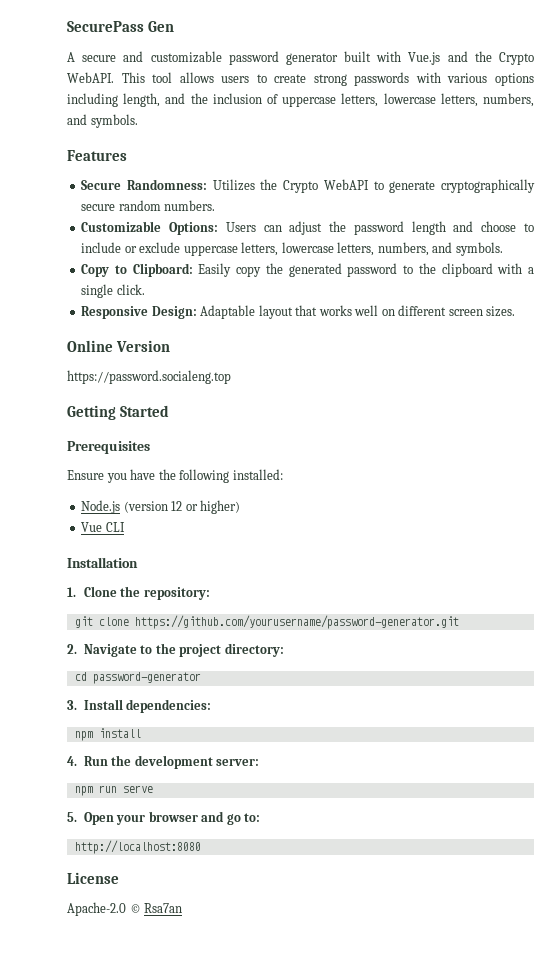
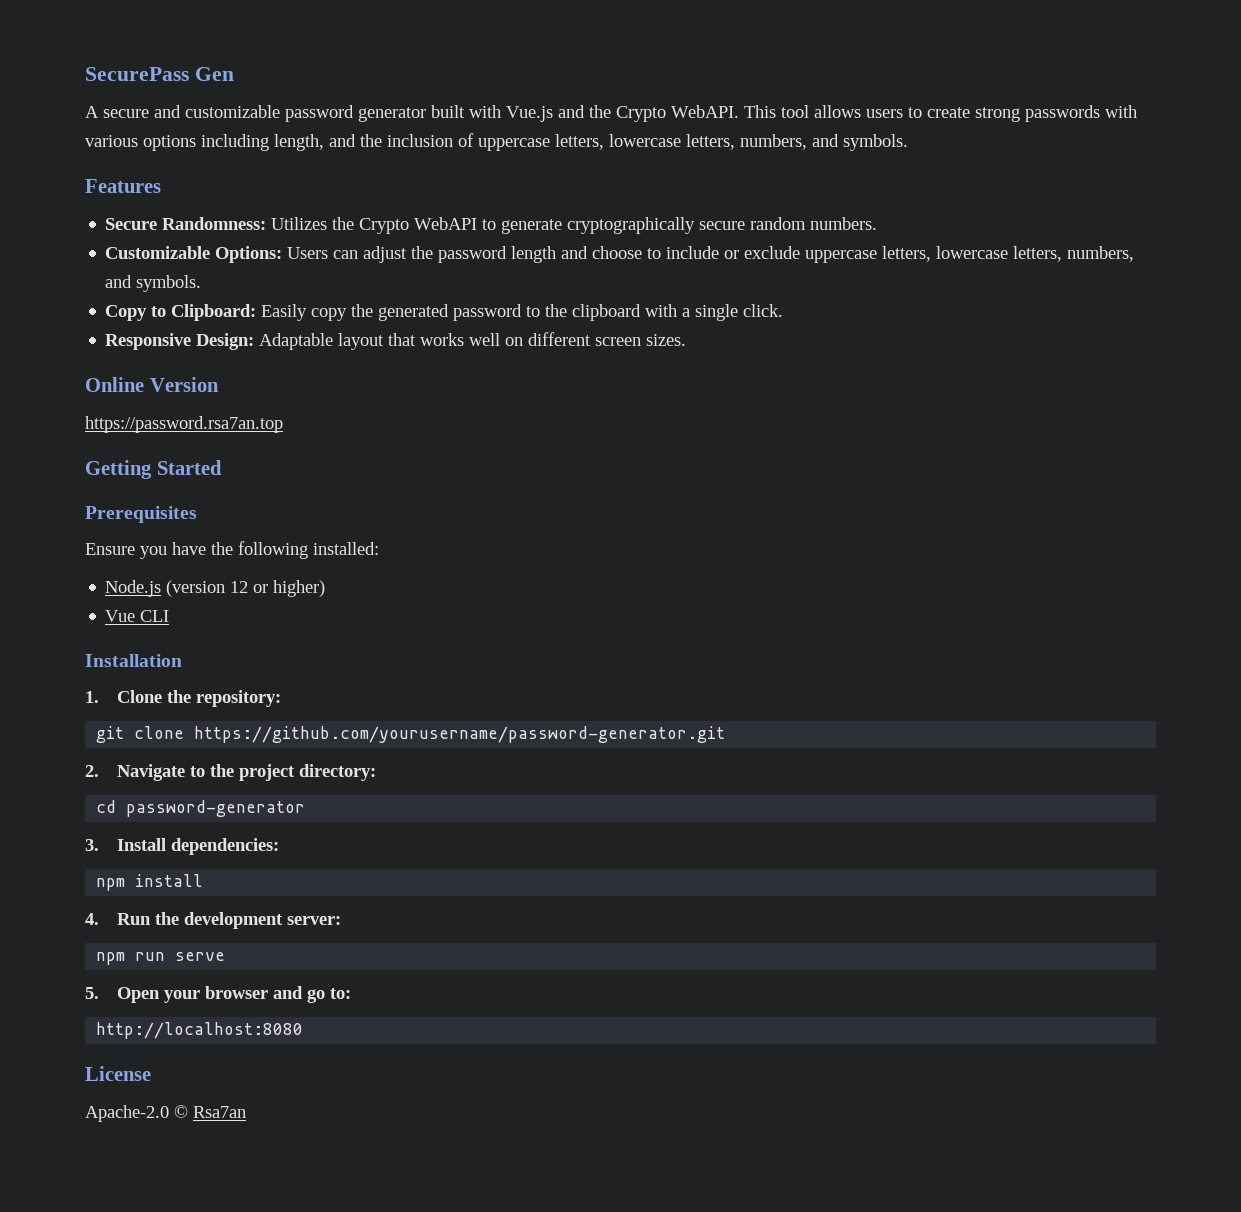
- https://password.socialeng.top
+ https://password.rsa7an.top

